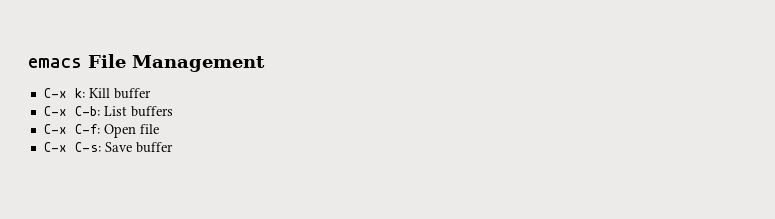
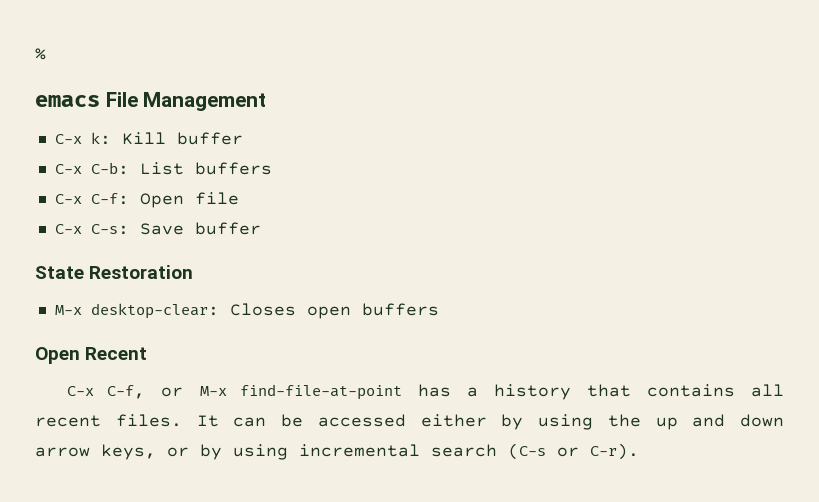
+ %
+ State Restoration
+ M-x desktop-clear: Closes open buffers
+ Open Recent
+ C-x C-f, or M-x find-file-at-point has a history that contains all recent files. It can be accessed either by using the up and down arrow keys, or by using incremental search (C-s or C-r).

